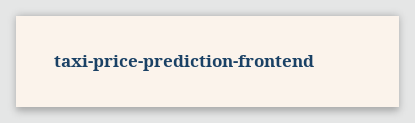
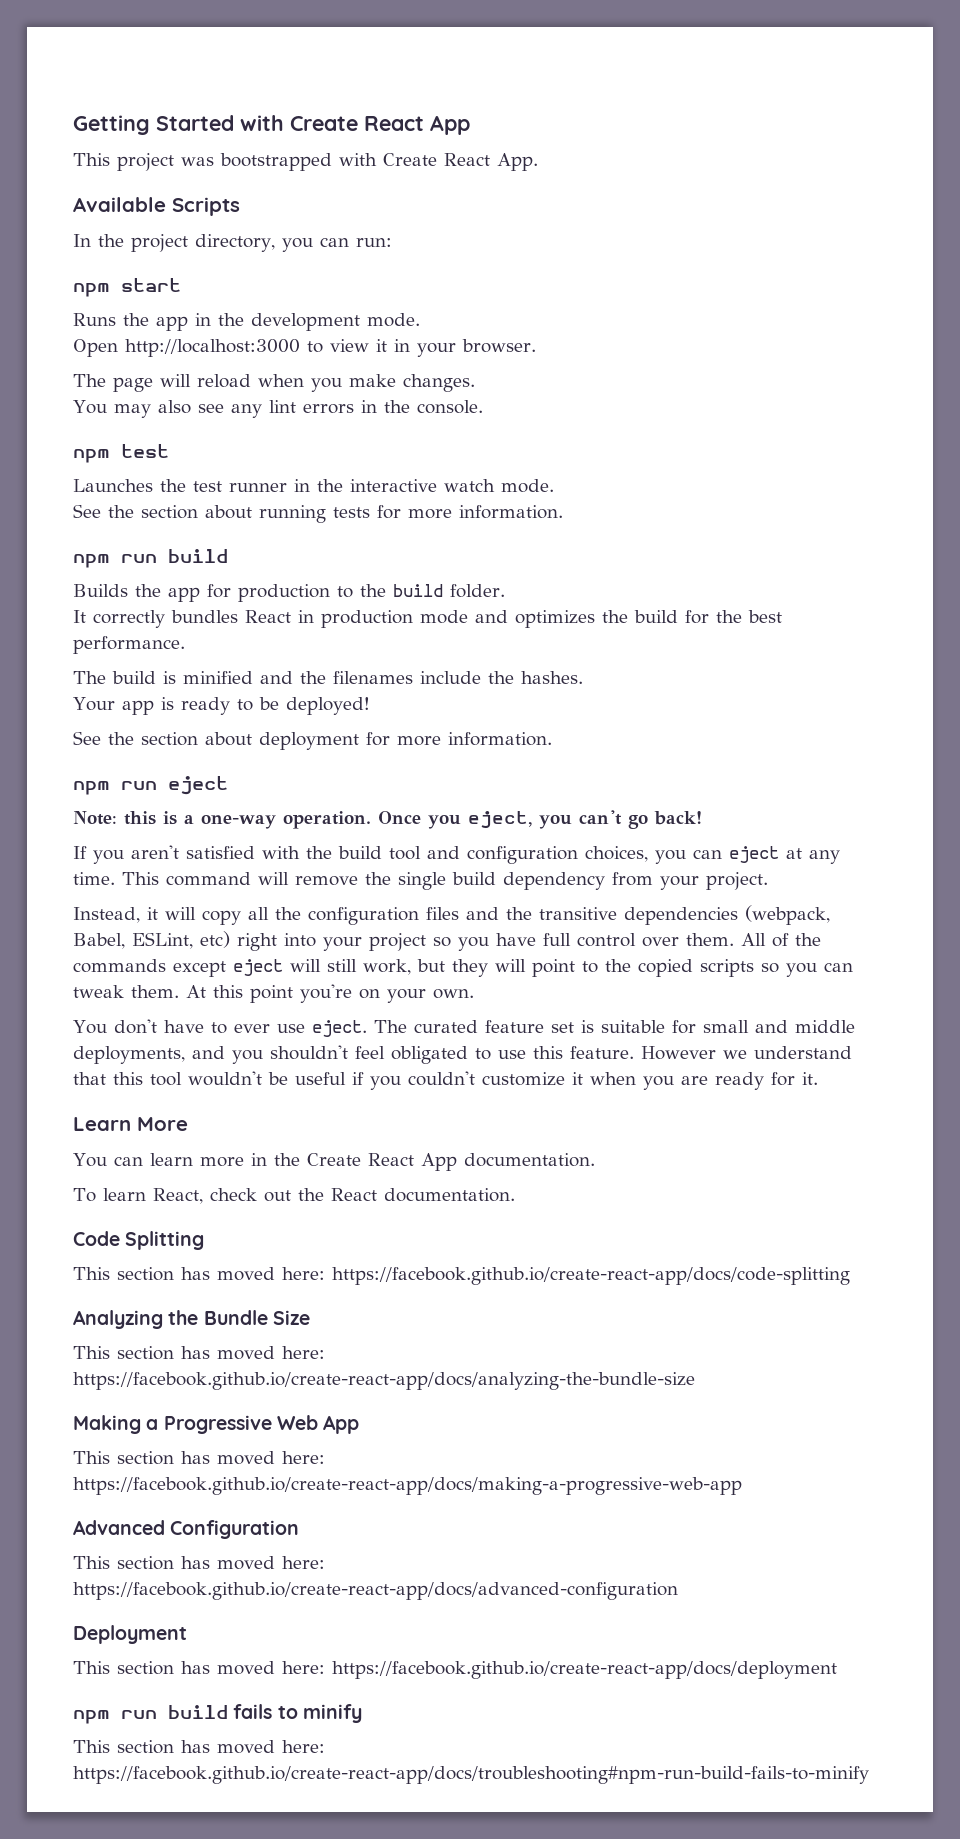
- taxi-price-prediction-frontend
+ Getting Started with Create React App
+ This project was bootstrapped with Create React App.
+ Available Scripts
+ In the project directory, you can run:
+ npm start
+ Runs the app in the development mode.
+ Open http://localhost:3000 to view it in your browser.
+ The page will reload when you make changes.
+ You may also see any lint errors in the console.
+ npm test
+ Launches the test runner in the interactive watch mode.
+ See the section about running tests for more information.
+ npm run build
+ Builds the app for production to the build folder.
+ It correctly bundles React in production mode and optimizes the build for the best performance.
+ The build is minified and the filenames include the hashes.
+ Your app is ready to be deployed!
+ See the section about deployment for more information.
+ npm run eject
+ Note: this is a one-way operation. Once you eject, you can't go back!
+ If you aren't satisfied with the build tool and configuration choices, you can eject at any time. This command will remove the single build dependency from your project.
+ Instead, it will copy all the configuration files and the transitive dependencies (webpack, Babel, ESLint, etc) right into your project so you have full control over them. All of the commands except eject will still work, but they will point to the copied scripts so you can tweak them. At this point you're on your own.
+ You don't have to ever use eject. The curated feature set is suitable for small and middle deployments, and you shouldn't feel obligated to use this feature. However we understand that this tool wouldn't be useful if you couldn't customize it when you are ready for it.
+ Learn More
+ You can learn more in the Create React App documentation.
+ To learn React, check out the React documentation.
+ Code Splitting
+ This section has moved here: https://facebook.github.io/create-react-app/docs/code-splitting
+ Analyzing the Bundle Size
+ This section has moved here: https://facebook.github.io/create-react-app/docs/analyzing-the-bundle-size
+ Making a Progressive Web App
+ This section has moved here: https://facebook.github.io/create-react-app/docs/making-a-progressive-web-app
+ Advanced Configuration
+ This section has moved here: https://facebook.github.io/create-react-app/docs/advanced-configuration
+ Deployment
+ This section has moved here: https://facebook.github.io/create-react-app/docs/deployment
+ npm run build fails to minify
+ This section has moved here: https://facebook.github.io/create-react-app/docs/troubleshooting#npm-run-build-fails-to-minify

